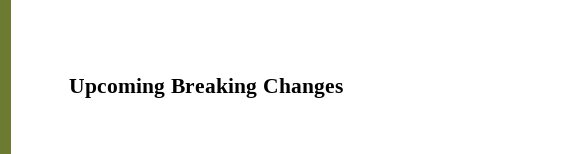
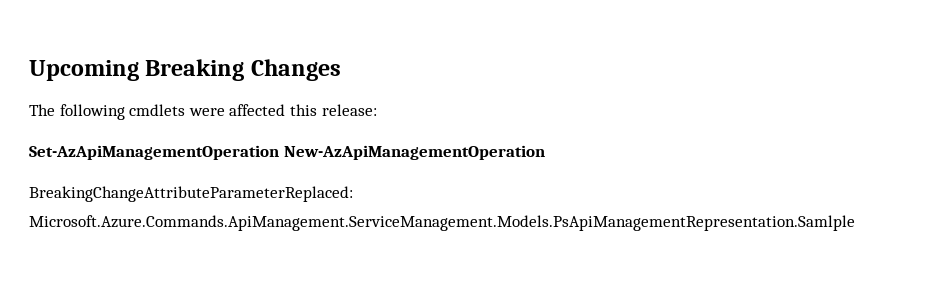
+ The following cmdlets were affected this release:
+ Set-AzApiManagementOperation New-AzApiManagementOperation
+ BreakingChangeAttributeParameterReplaced: Microsoft.Azure.Commands.ApiManagement.ServiceManagement.Models.PsApiManagementRepresentation.Samlple

